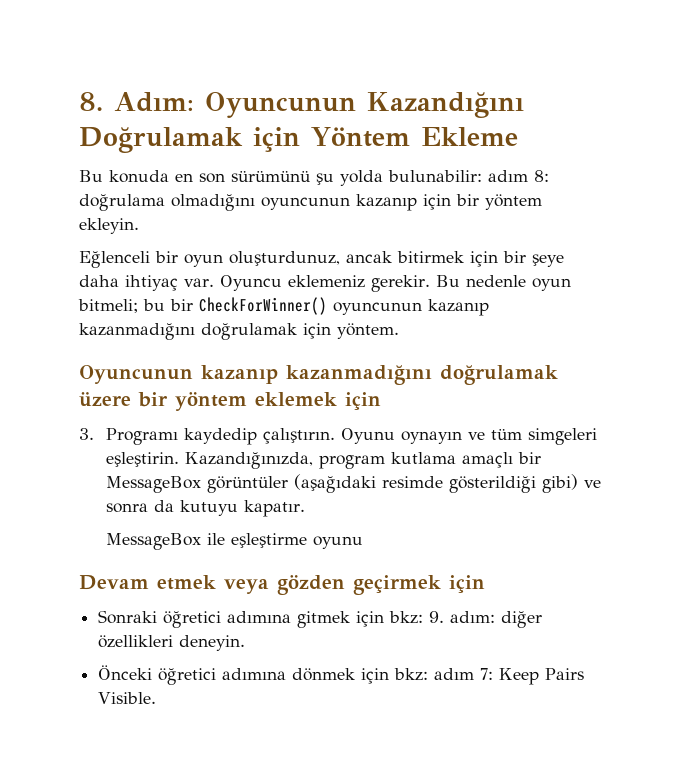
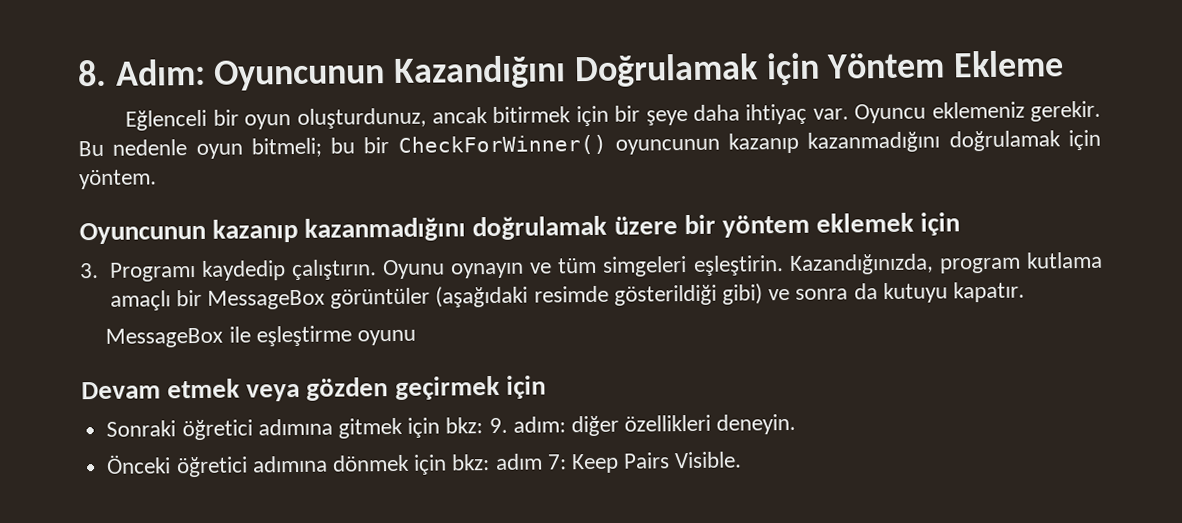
- Bu konuda en son sürümünü şu yolda bulunabilir: adım 8: doğrulama olmadığını oyuncunun kazanıp için bir yöntem ekleyin.

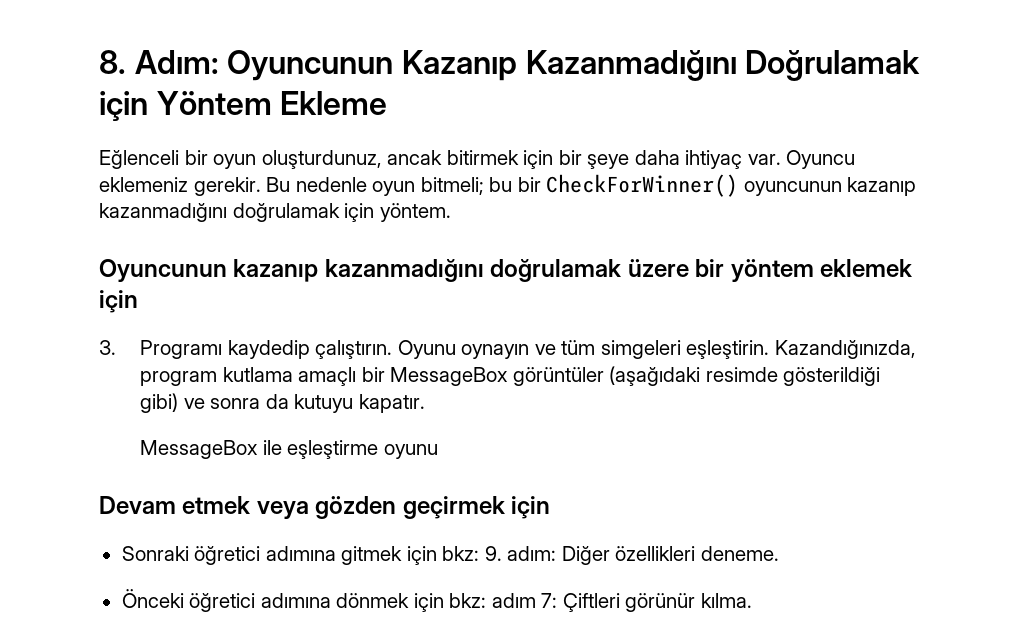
- 8. Adım: Oyuncunun Kazandığını Doğrulamak için Yöntem Ekleme
+ 8. Adım: Oyuncunun Kazanıp Kazanmadığını Doğrulamak için Yöntem Ekleme
- Sonraki öğretici adımına gitmek için bkz: 9. adım: diğer özellikleri deneyin.
+ Sonraki öğretici adımına gitmek için bkz: 9. adım: Diğer özellikleri deneme.
- Önceki öğretici adımına dönmek için bkz: adım 7: Keep Pairs Visible.
+ Önceki öğretici adımına dönmek için bkz: adım 7: Çiftleri görünür kılma.

